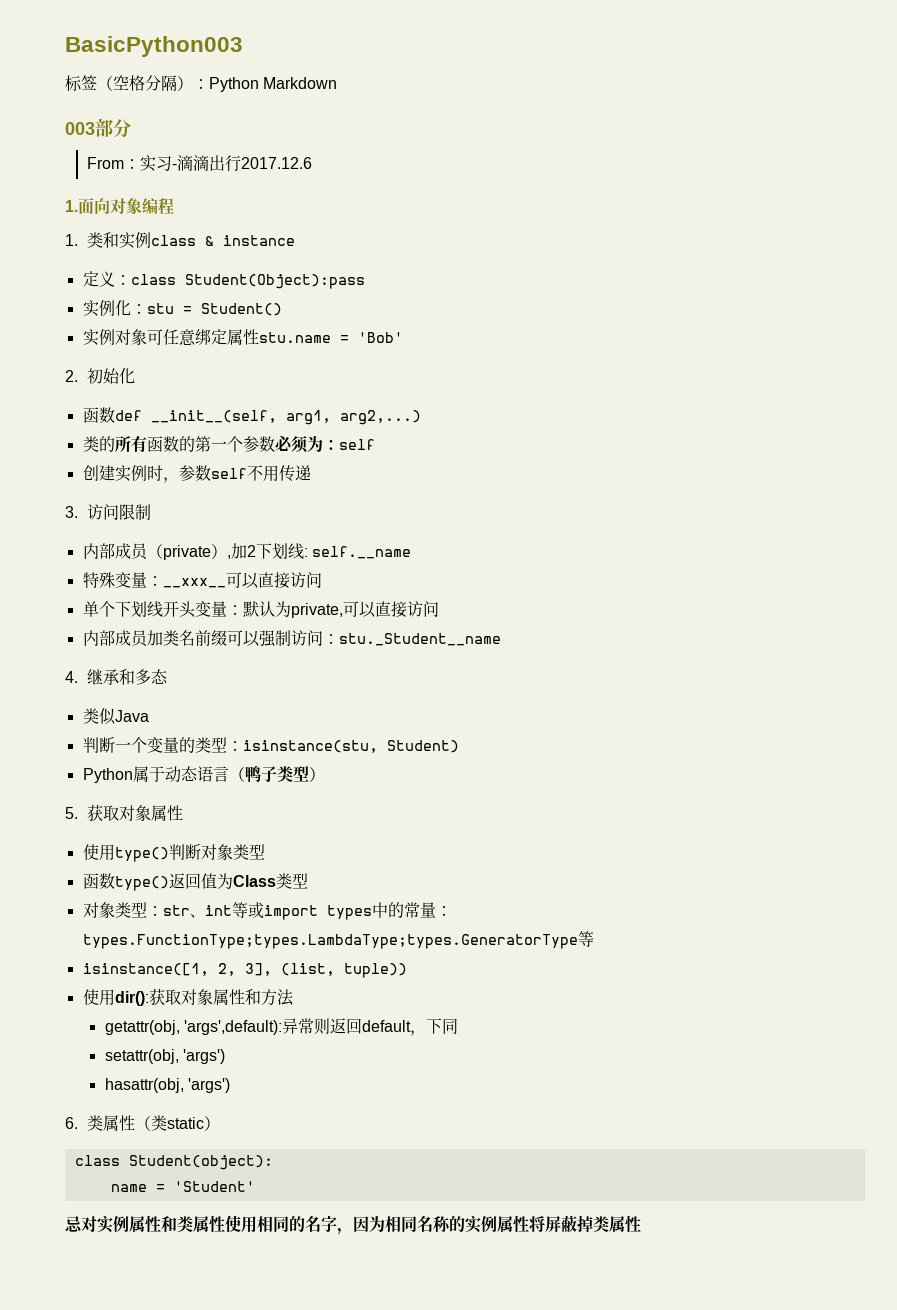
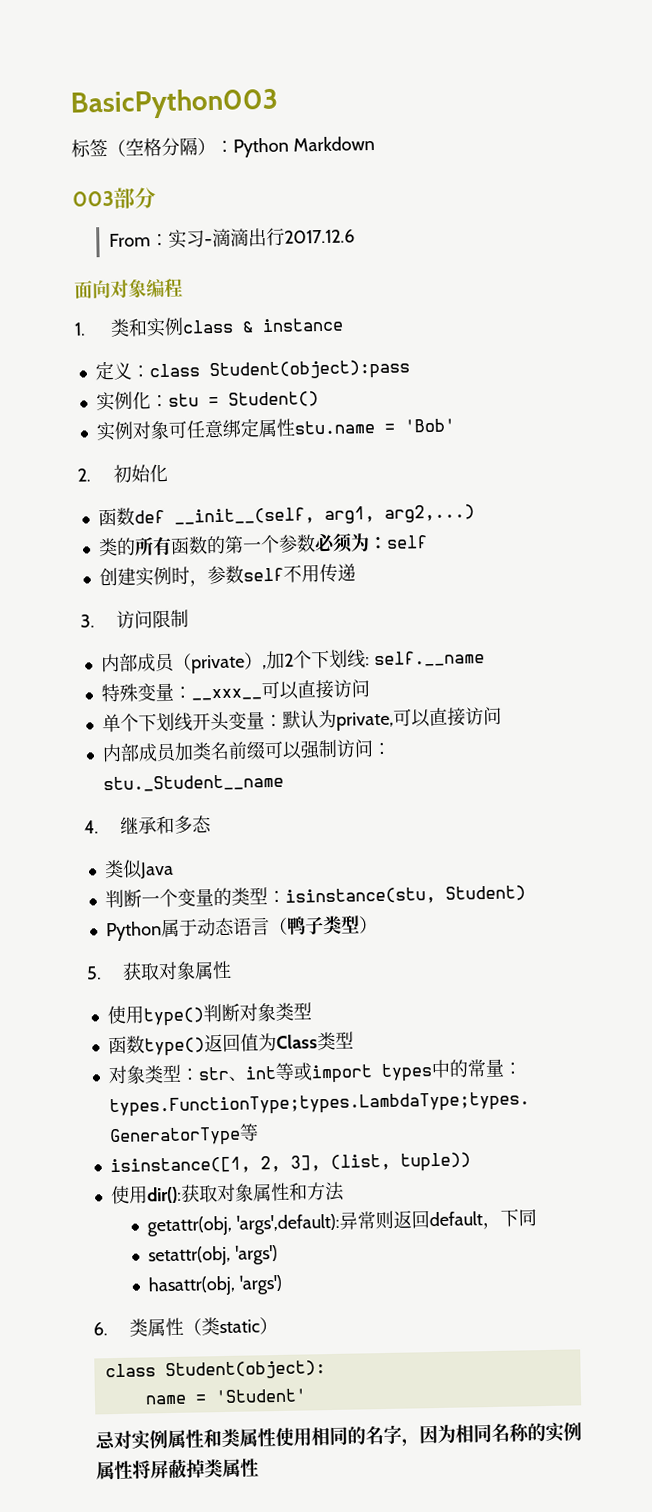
- 1.面向对象编程
+ 面向对象编程
- 定义：class Student(Object):pass
+ 定义：class Student(object):pass
- 内部成员（private）,加2下划线: self.__name
+ 内部成员（private）,加2个下划线: self.__name

